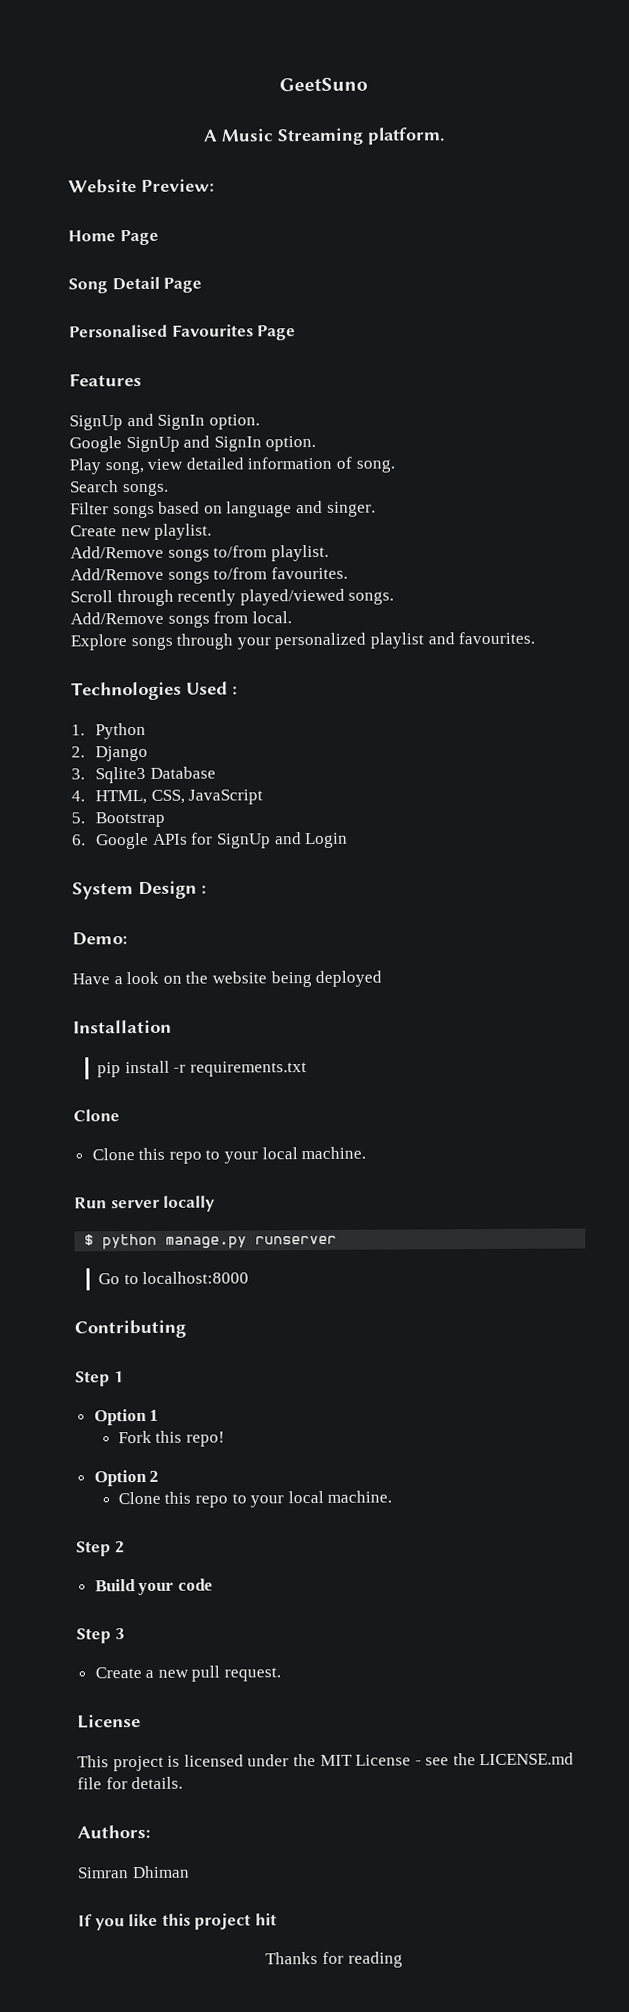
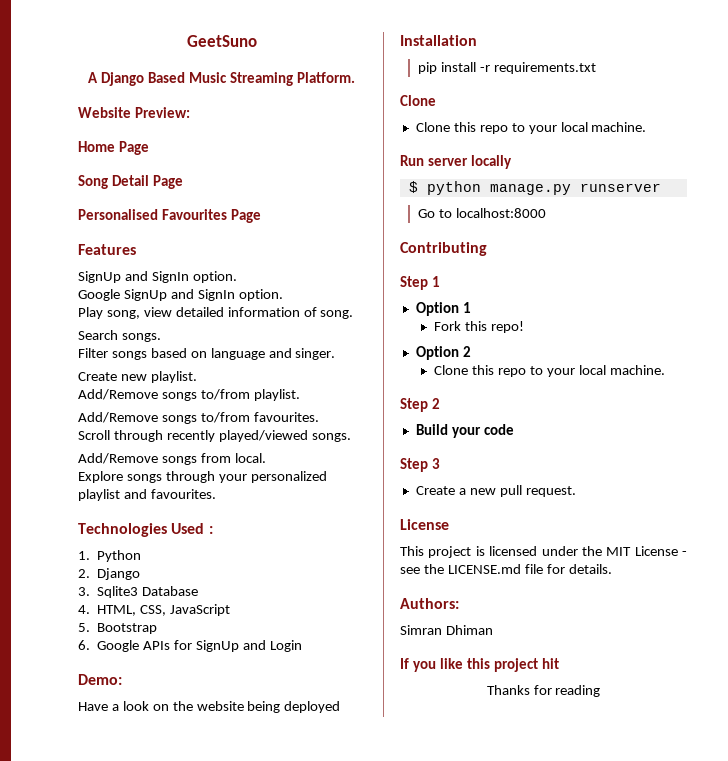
- A Music Streaming platform.
+ A Django Based Music Streaming Platform.
- System Design :

